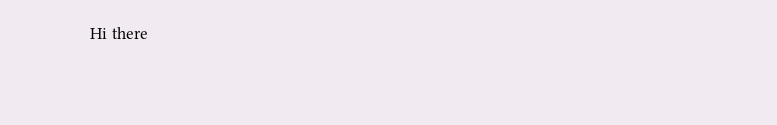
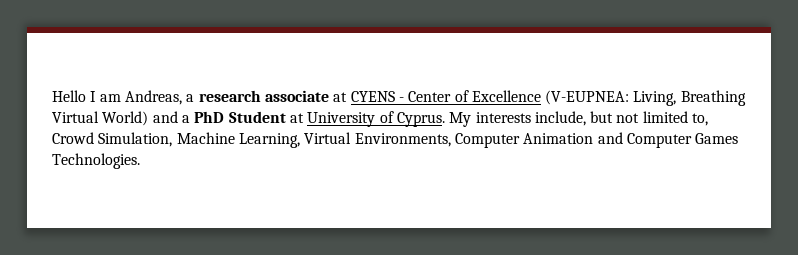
- Hi there
+ Hello I am Andreas, a research associate at CYENS - Center of Excellence (V-EUPNEA: Living, Breathing Virtual World) and a PhD Student at University of Cyprus. My interests include, but not limited to, Crowd Simulation, Machine Learning, Virtual Environments, Computer Animation and Computer Games Technologies.

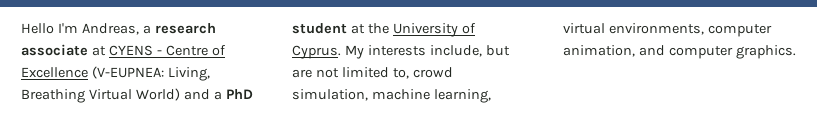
- Hello I am Andreas, a research associate at CYENS - Center of Excellence (V-EUPNEA: Living, Breathing Virtual World) and a PhD Student at University of Cyprus.
+ Hello I'm Andreas, a research associate at CYENS - Centre of Excellence (V-EUPNEA: Living, Breathing Virtual World) and a PhD student at the University of Cyprus.
- My interests include, but not limited to, Crowd Simulation, Machine Learning, Virtual Environments, Computer Animation and Computer Games Technologies.
+ My interests include, but are not limited to, crowd simulation, machine learning, virtual environments, computer animation, and computer graphics.

